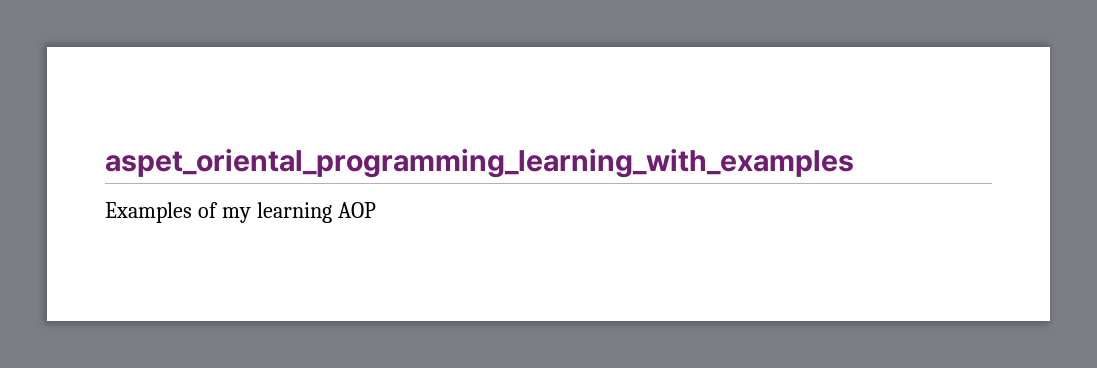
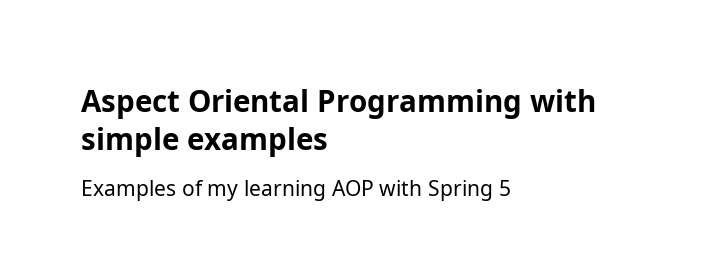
- aspet_oriental_programming_learning_with_examples
+ Aspect Oriental Programming with simple examples
- Examples of my learning AOP
+ Examples of my learning AOP with Spring 5

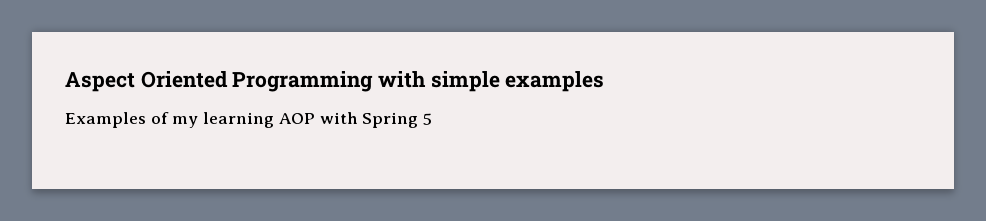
- Aspect Oriental Programming with simple examples
+ Aspect Oriented Programming with simple examples

